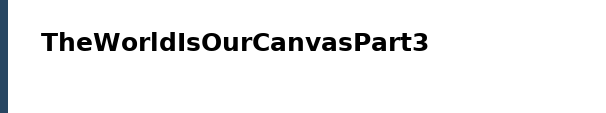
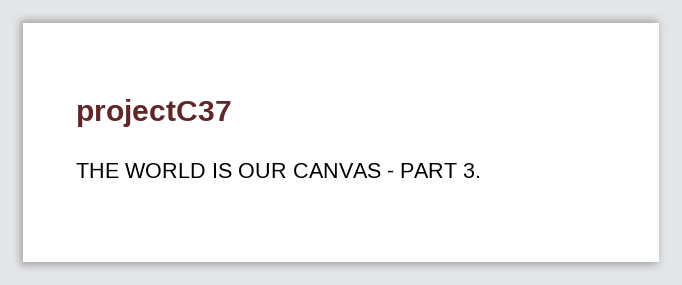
- TheWorldIsOurCanvasPart3
+ projectC37
+ THE WORLD IS OUR CANVAS - PART 3.

